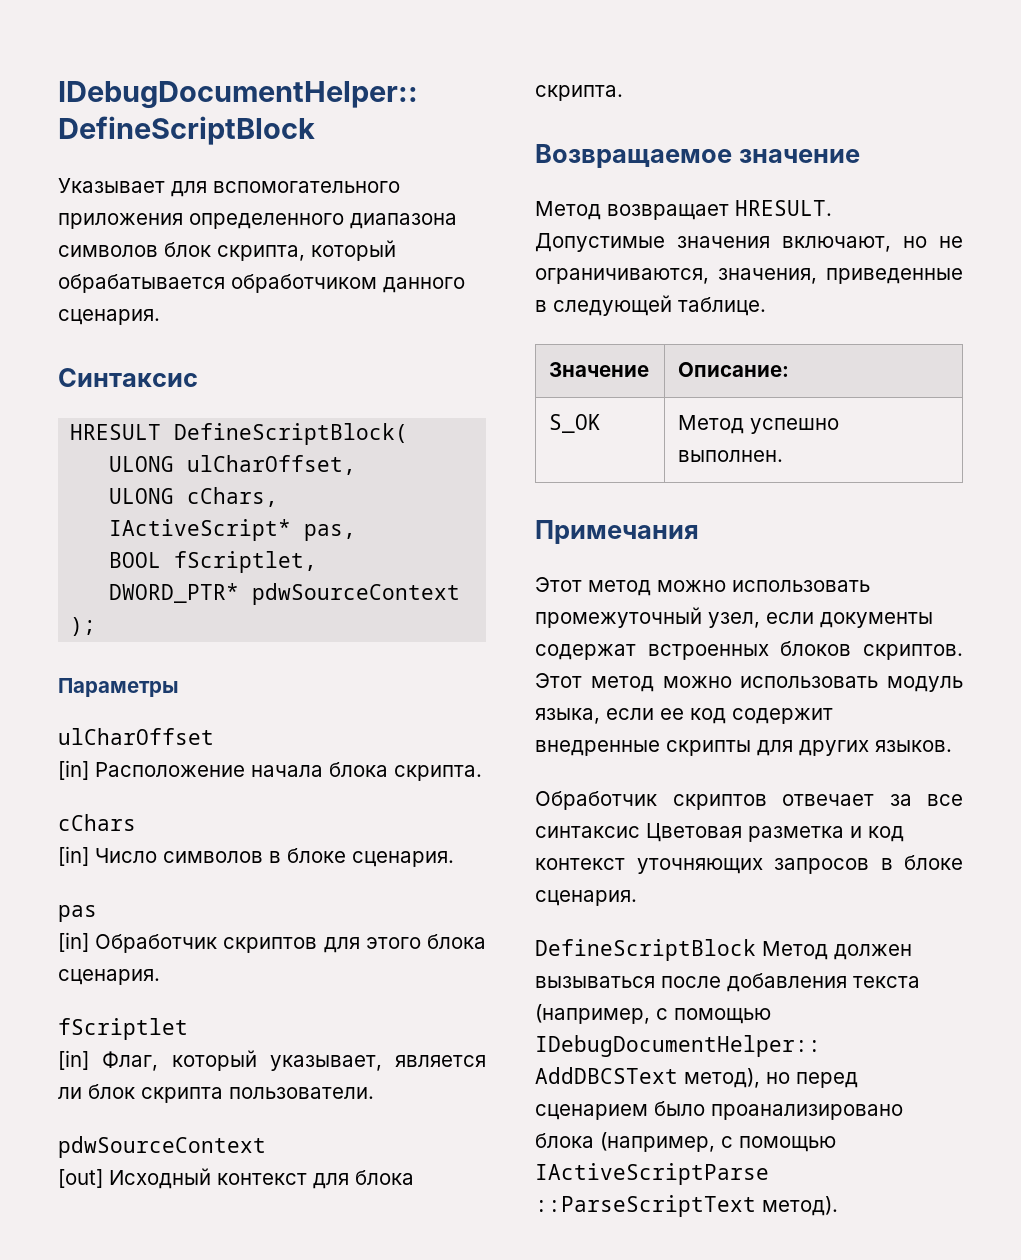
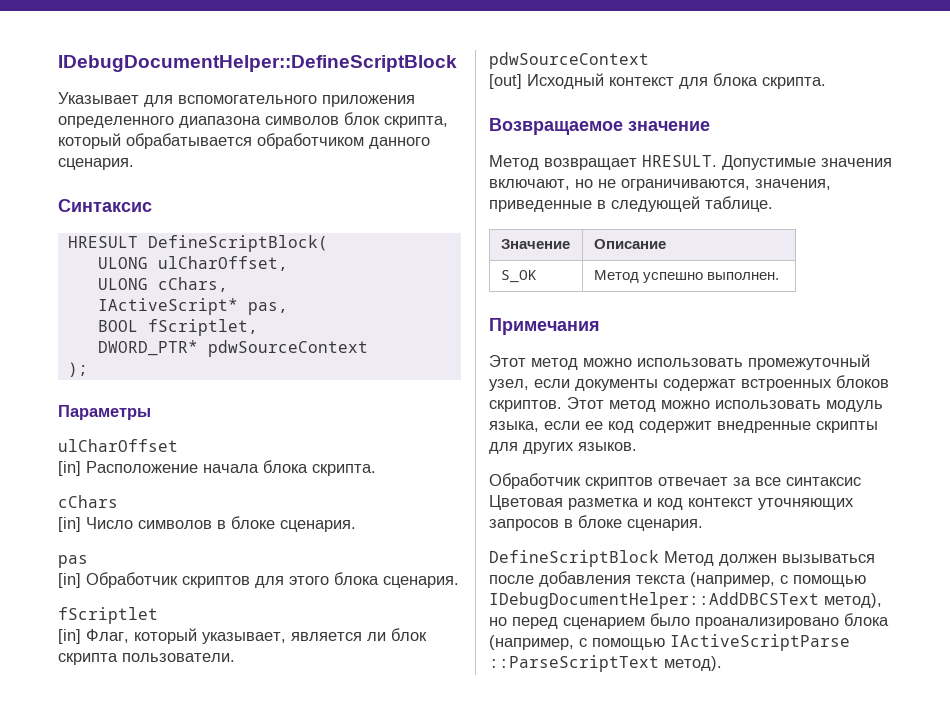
- Значение | Описание:
+ Значение | Описание

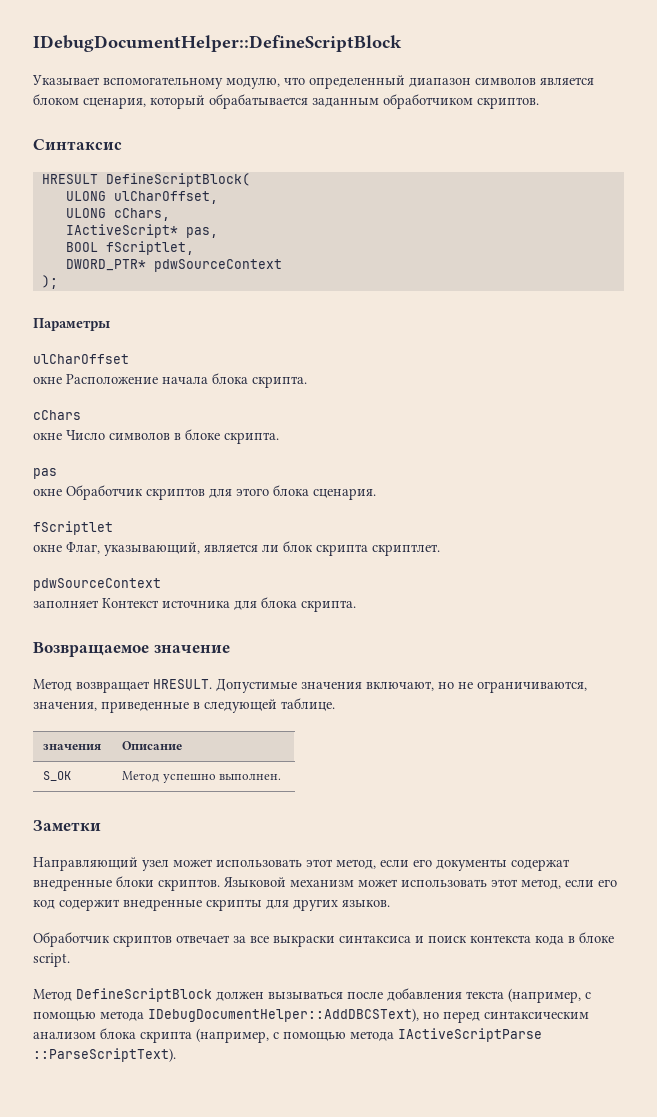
- Указывает для вспомогательного приложения определенного диапазона символов блок скрипта, который обрабатывается обработчиком данного сценария.
+ Указывает вспомогательному модулю, что определенный диапазон символов является блоком сценария, который обрабатывается заданным обработчиком скриптов.
- [in] Расположение начала блока скрипта.
+ окне Расположение начала блока скрипта.
- [in] Число символов в блоке сценария.
+ окне Число символов в блоке скрипта.
- [in] Обработчик скриптов для этого блока сценария.
+ окне Обработчик скриптов для этого блока сценария.
- [in] Флаг, который указывает, является ли блок скрипта пользователи.
+ окне Флаг, указывающий, является ли блок скрипта скриптлет.
  pdwSourceContext
- [out] Исходный контекст для блока скрипта.
+ заполняет Контекст источника для блока скрипта.
- Значение | Описание
+ значения | Описание
- Примечания
- Этот метод можно использовать промежуточный узел, если документы содержат встроенных блоков скриптов. Этот метод можно использовать модуль языка, если ее код содержит внедренные скрипты для других языков.
+ Заметки
+ Направляющий узел может использовать этот метод, если его документы содержат внедренные блоки скриптов. Языковой механизм может использовать этот метод, если его код содержит внедренные скрипты для других языков.
- Обработчик скриптов отвечает за все синтаксис Цветовая разметка и код контекст уточняющих запросов в блоке сценария.
- DefineScriptBlock Метод должен вызываться после добавления текста (например, с помощью IDebugDocumentHelper::AddDBCSText метод), но перед сценарием было проанализировано блока (например, с помощью IActiveScriptParse ::ParseScriptText метод).
+ Обработчик скриптов отвечает за все выкраски синтаксиса и поиск контекста кода в блоке script.
+ Метод DefineScriptBlock должен вызываться после добавления текста (например, с помощью метода IDebugDocumentHelper::AddDBCSText), но перед синтаксическим анализом блока скрипта (например, с помощью метода IActiveScriptParse ::ParseScriptText).

